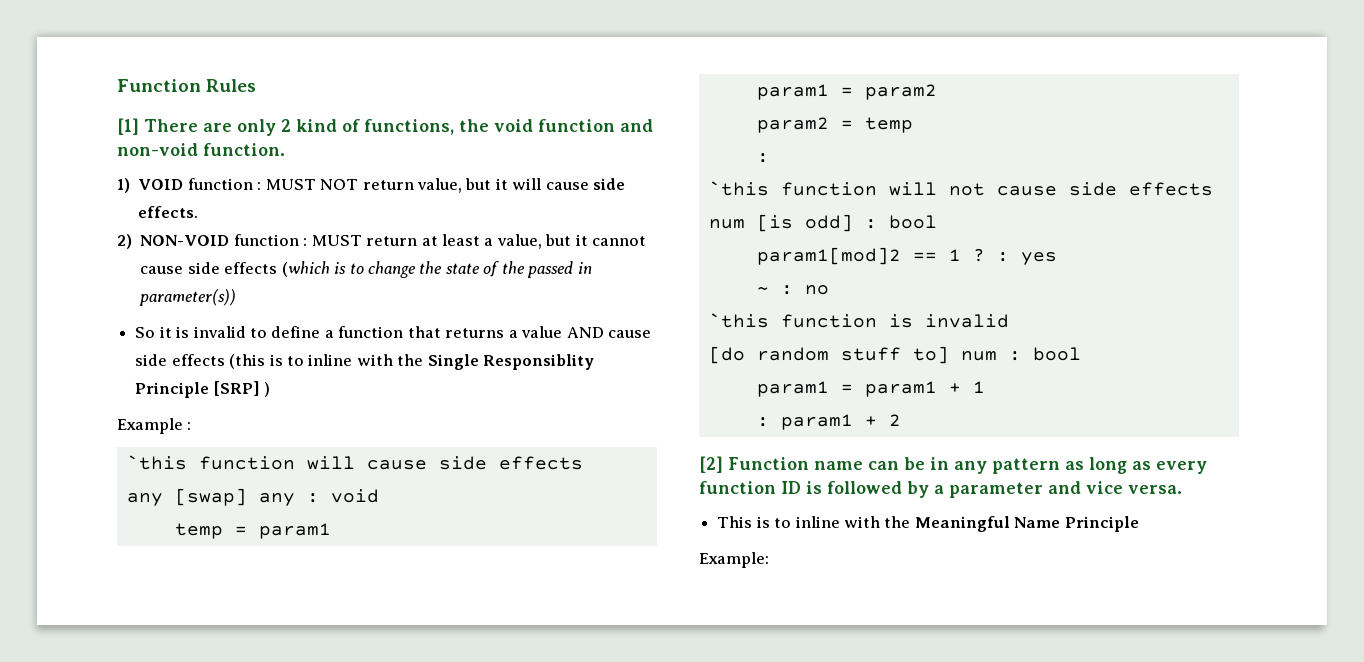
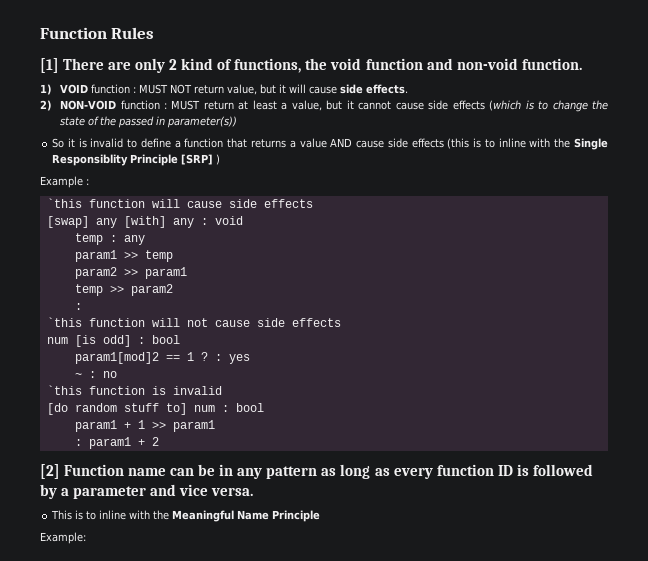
- any [swap] any : void
+ [swap] any [with] any : void
- temp = param1
- param1 = param2
- param2 = temp
+ temp : any
+ param1 >> temp
+ param2 >> param1
+ temp >> param2
- param1 = param1 + 1
+ param1 + 1 >> param1

